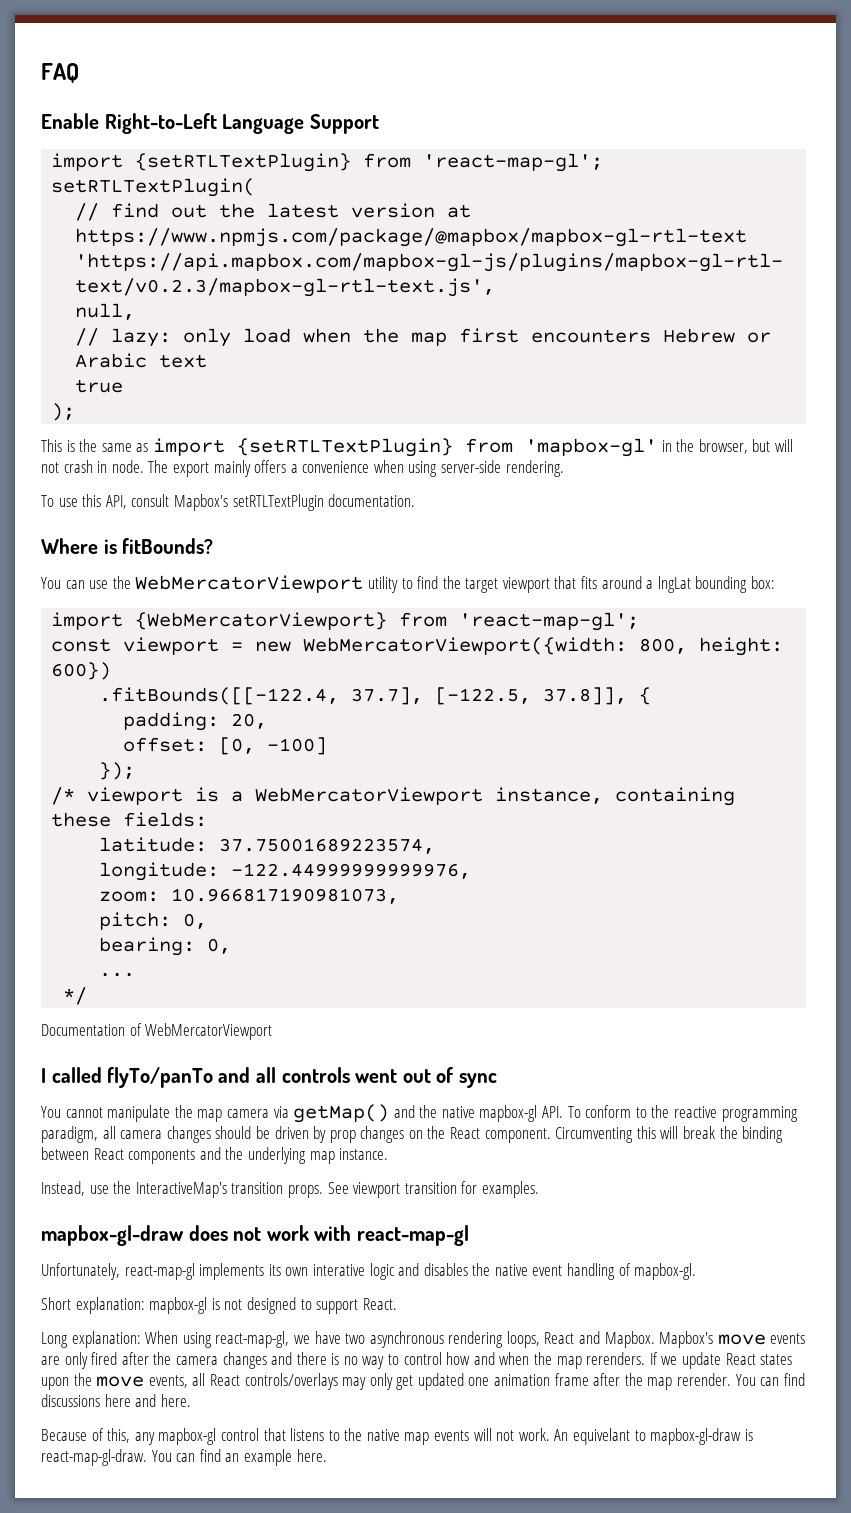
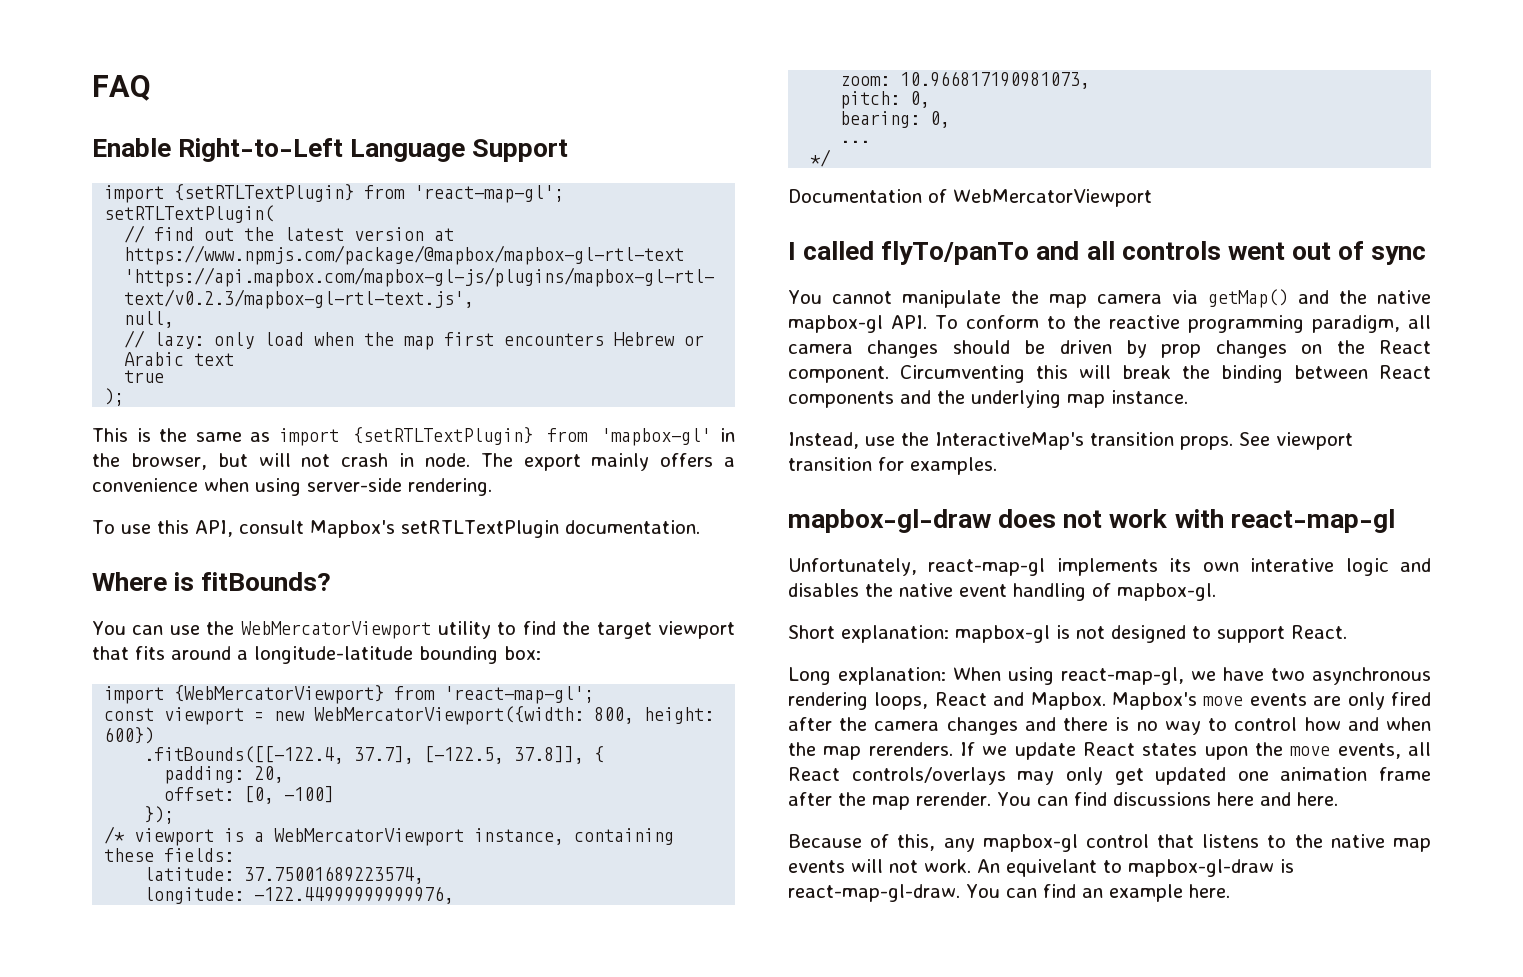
- You can use the WebMercatorViewport utility to find the target viewport that fits around a lngLat bounding box:
+ You can use the WebMercatorViewport utility to find the target viewport that fits around a longitude-latitude bounding box:

